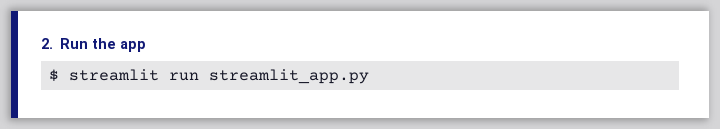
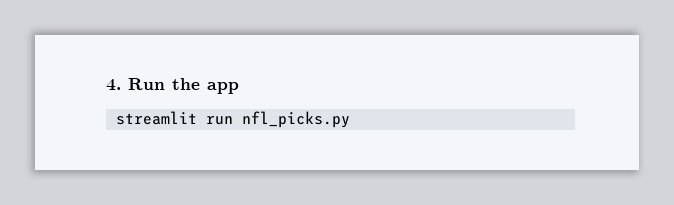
- 2. Run the app
+ 4. Run the app
- $ streamlit run streamlit_app.py
+ streamlit run nfl_picks.py

